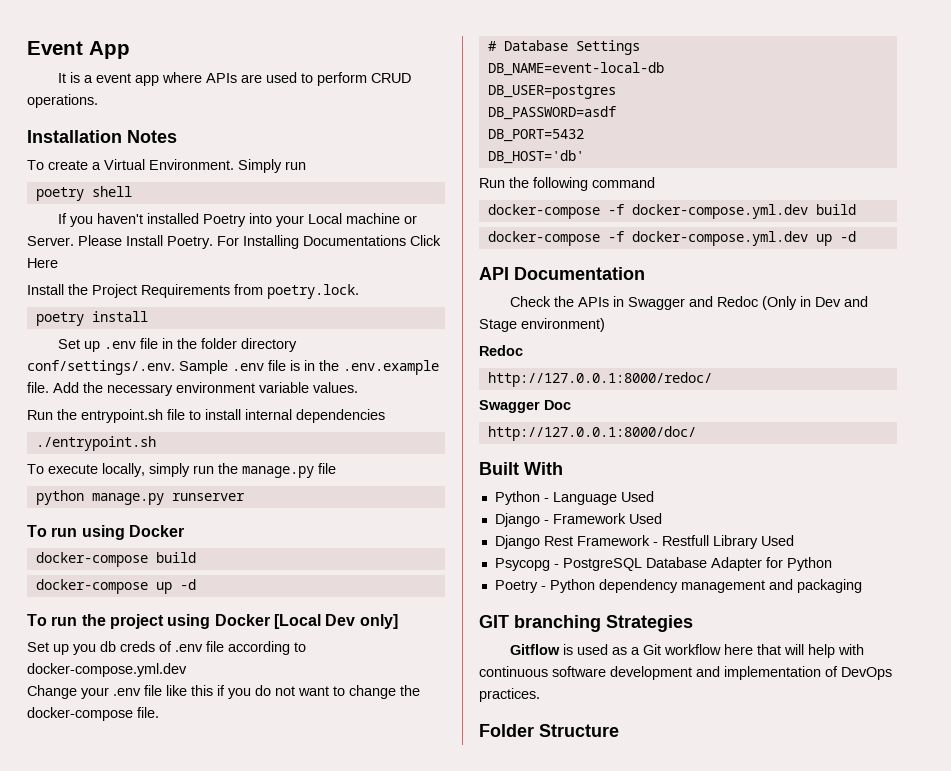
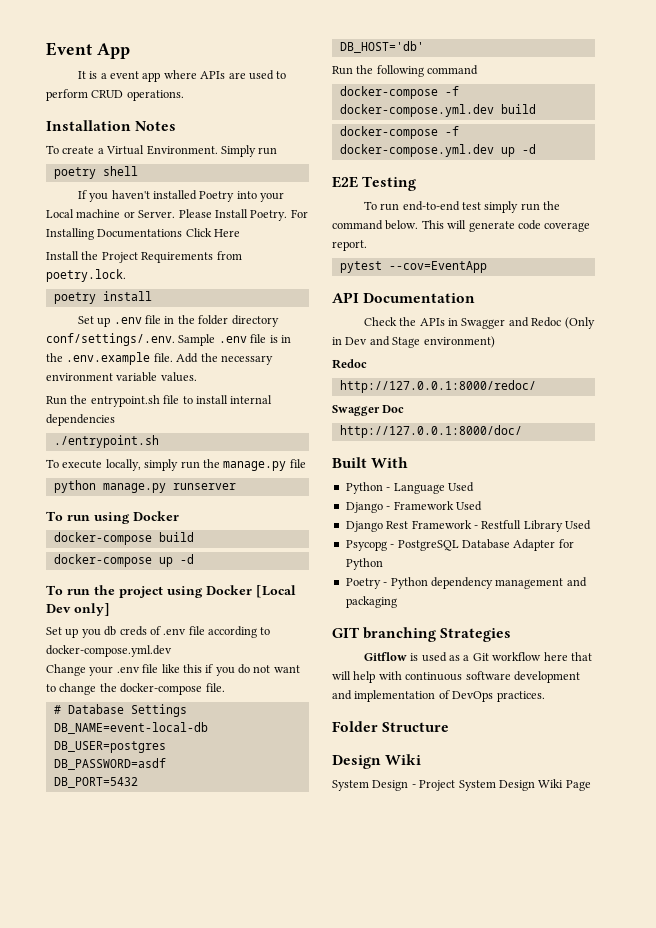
+ E2E Testing
+ To run end-to-end test simply run the command below. This will generate code coverage report.
+ pytest --cov=EventApp
  Folder Structure
+ Design Wiki
+ System Design - Project System Design Wiki Page

